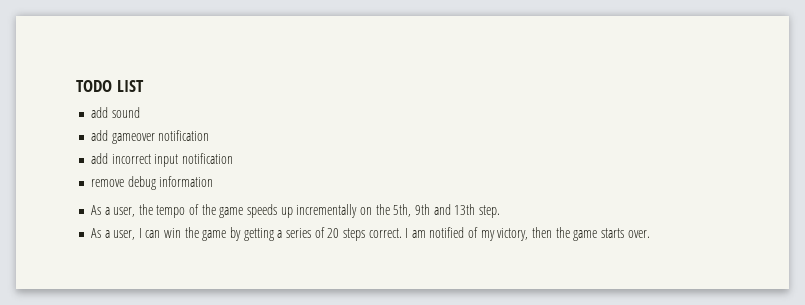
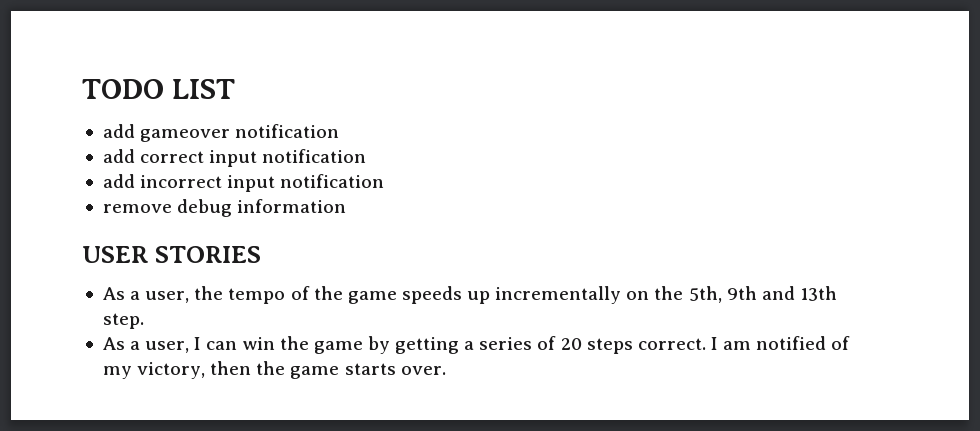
- add sound
  add gameover notification
+ add correct input notification
+ USER STORIES

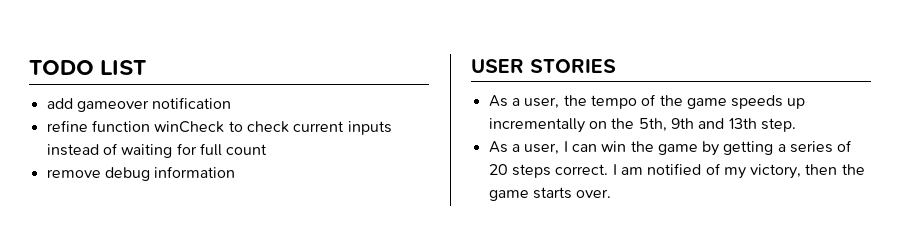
- add correct input notification
- add incorrect input notification
+ refine function winCheck to check current inputs instead of waiting for full count

